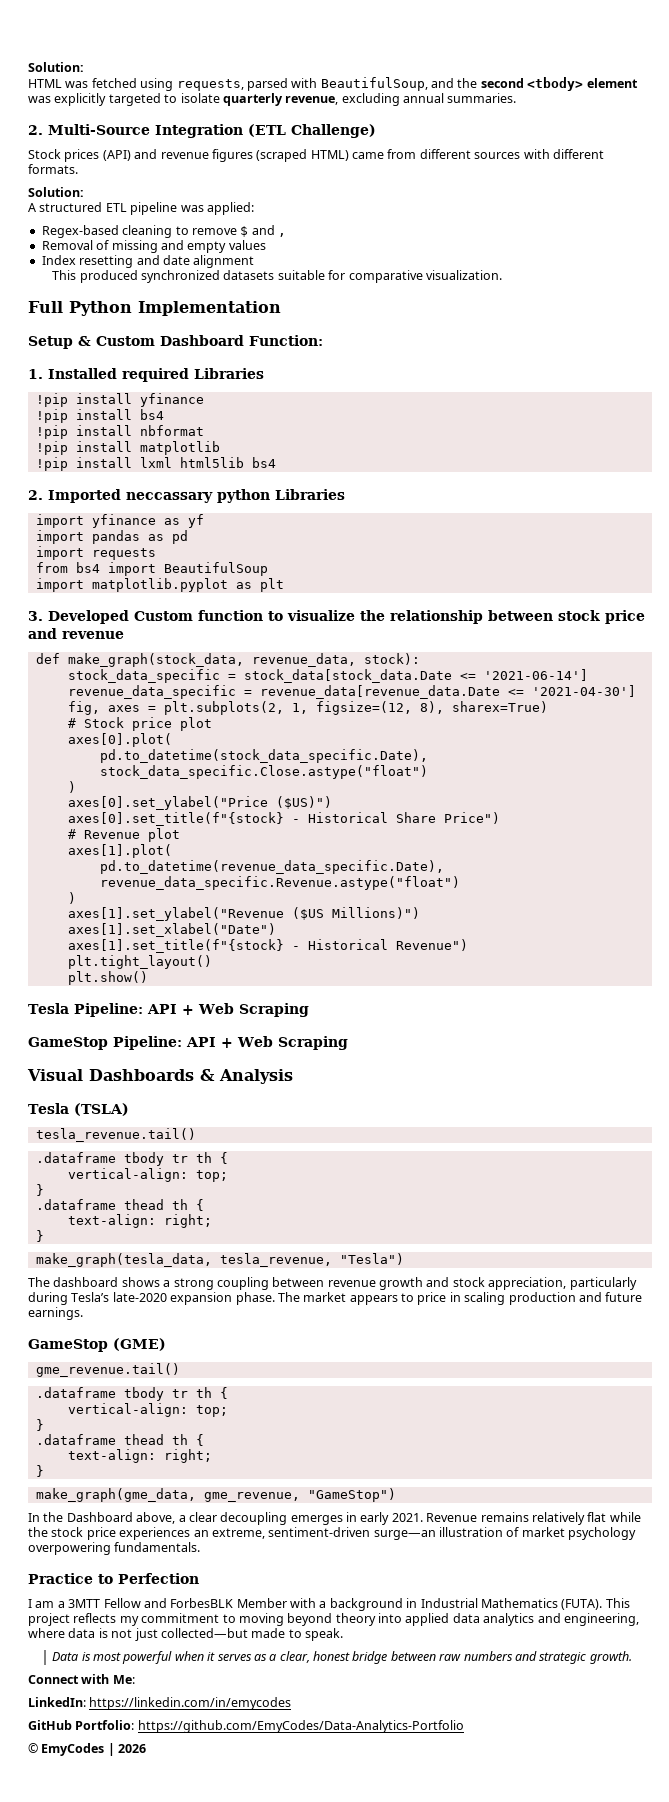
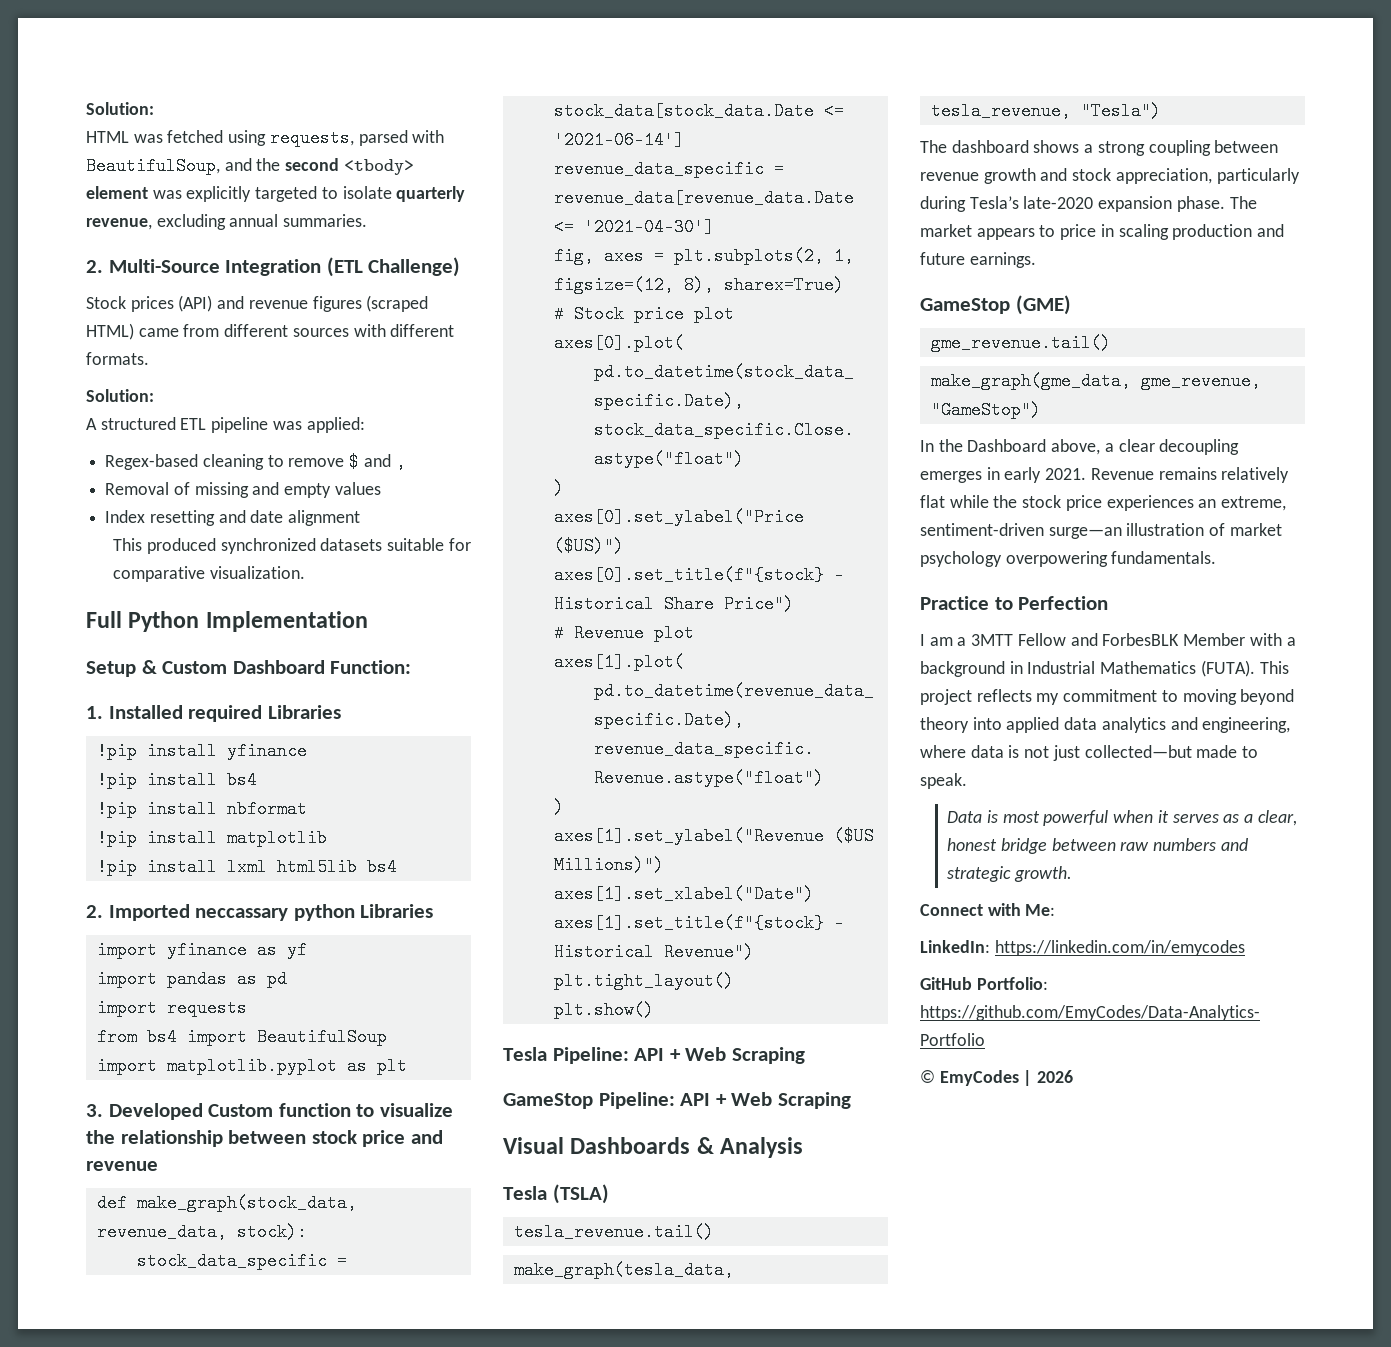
  tesla_revenue.tail()
- .dataframe tbody tr th {
- vertical-align: top;
- }
- .dataframe thead th {
- text-align: right;
- }
  gme_revenue.tail()
- .dataframe tbody tr th {
- vertical-align: top;
- }
- .dataframe thead th {
- text-align: right;
- }

